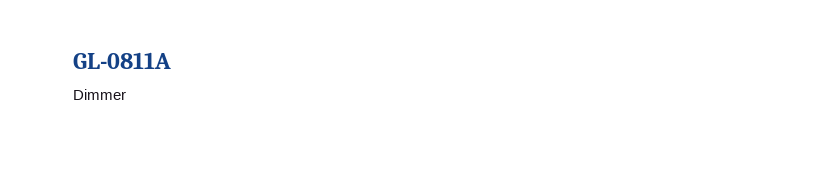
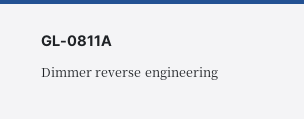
- Dimmer
+ Dimmer reverse engineering

